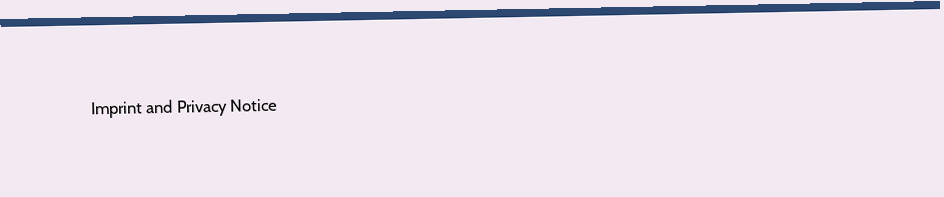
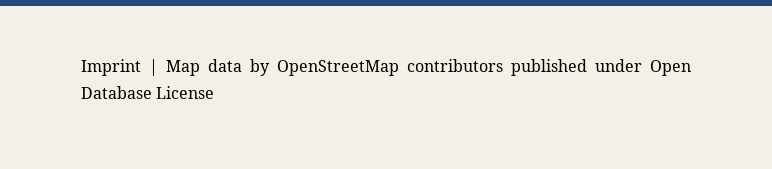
- Imprint and Privacy Notice
+ Imprint | Map data by OpenStreetMap contributors published under Open Database License

